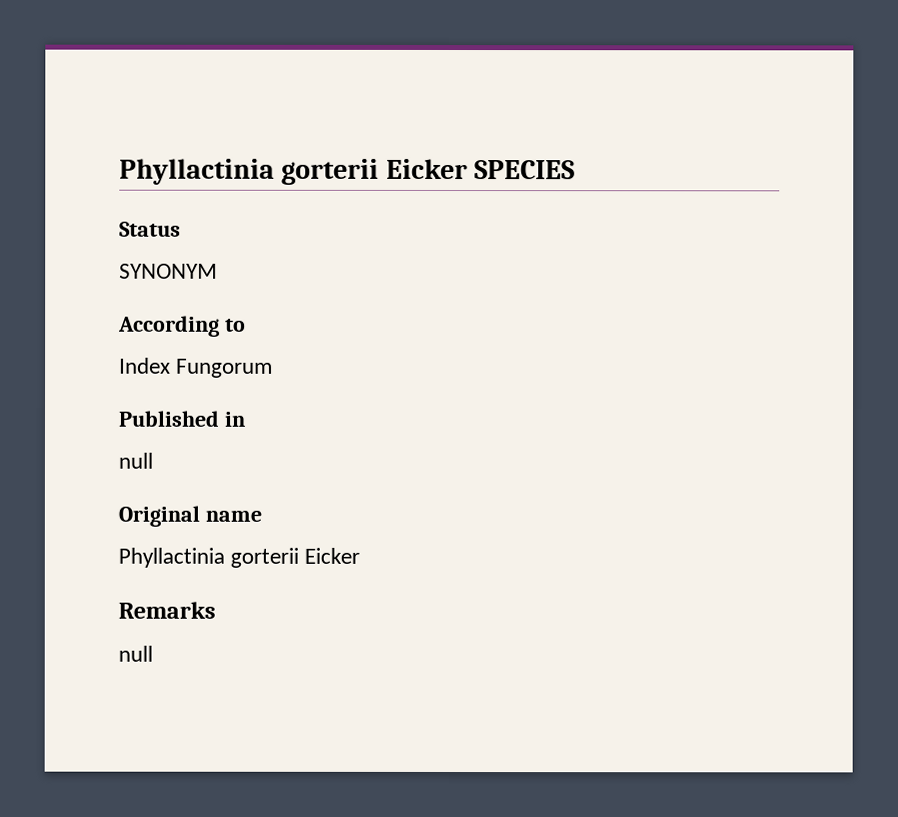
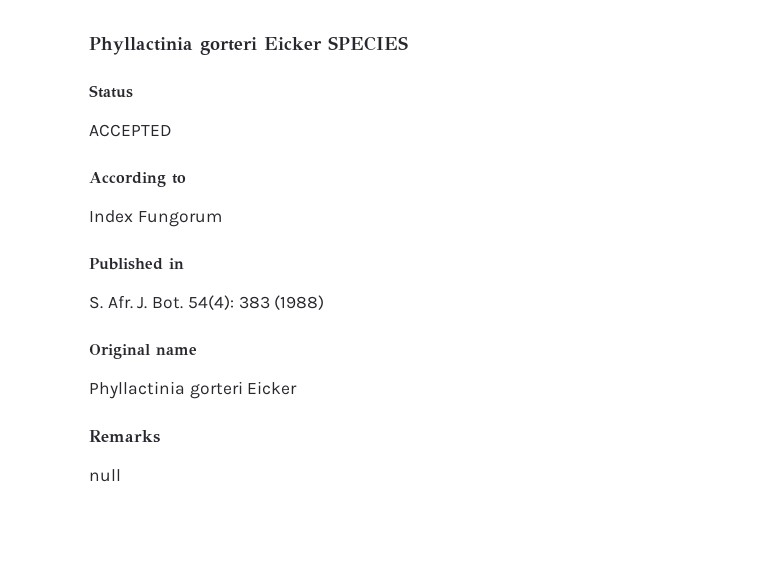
- Phyllactinia gorterii Eicker SPECIES
+ Phyllactinia gorteri Eicker SPECIES
- SYNONYM
+ ACCEPTED
  Published in
- null
+ S. Afr. J. Bot. 54(4): 383 (1988)
  Original name
- Phyllactinia gorterii Eicker
+ Phyllactinia gorteri Eicker

